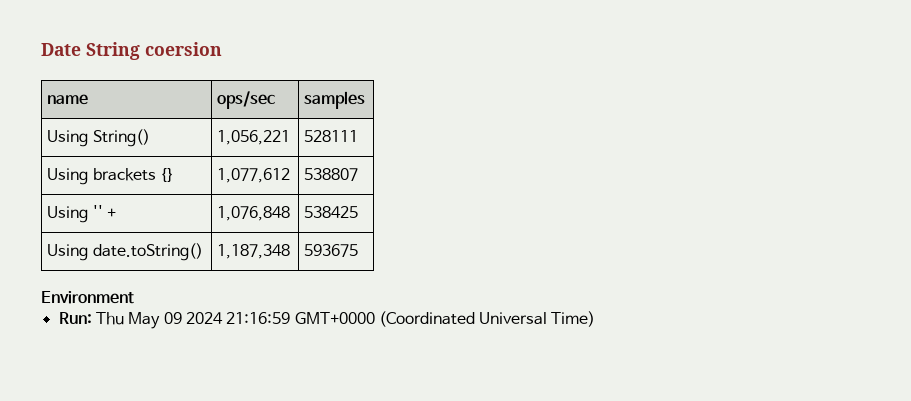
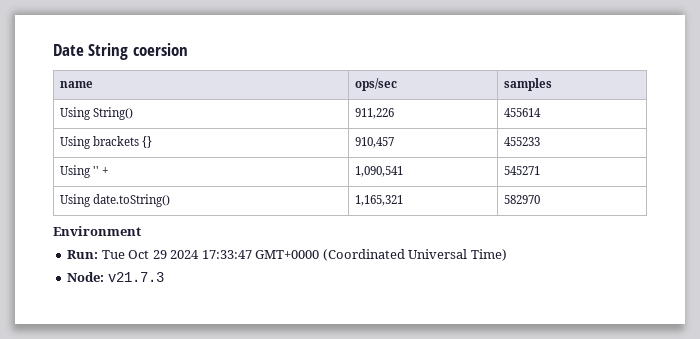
- Using String() | 1,056,221 | 528111
+ Using String() | 911,226 | 455614
- Using brackets {} | 1,077,612 | 538807
+ Using brackets {} | 910,457 | 455233
- Using '' + | 1,076,848 | 538425
+ Using '' + | 1,090,541 | 545271
- Using date.toString() | 1,187,348 | 593675
+ Using date.toString() | 1,165,321 | 582970
- Run: Thu May 09 2024 21:16:59 GMT+0000 (Coordinated Universal Time)
+ Run: Tue Oct 29 2024 17:33:47 GMT+0000 (Coordinated Universal Time)
+ Node: v21.7.3

